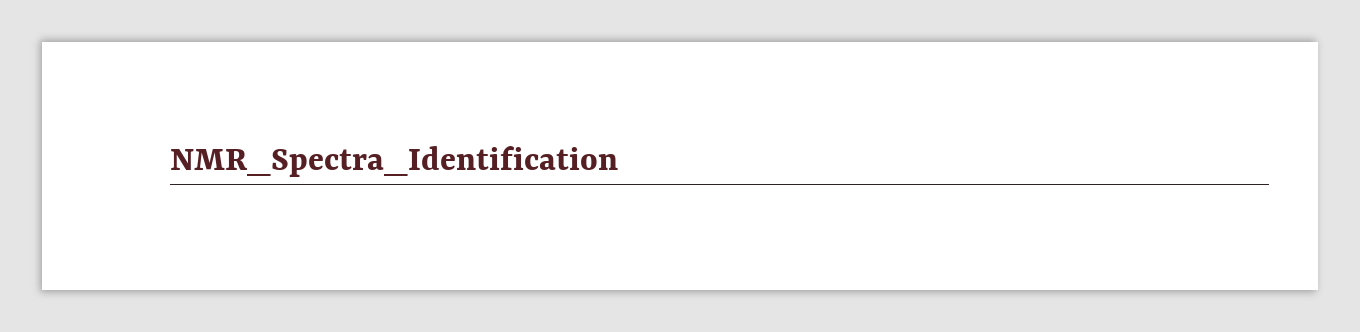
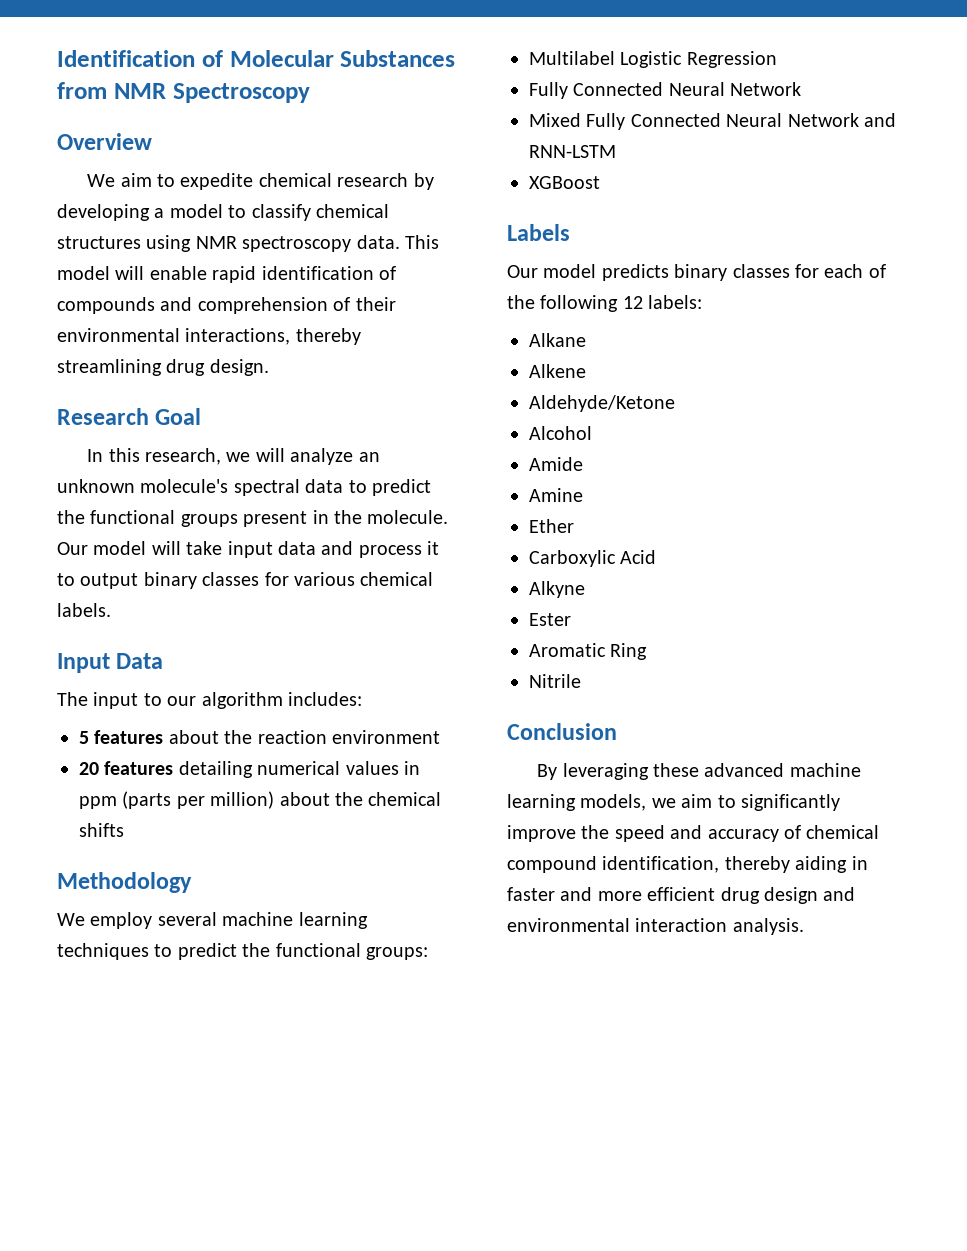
- NMR_Spectra_Identification
+ Identification of Molecular Substances from NMR Spectroscopy
+ Overview
+ We aim to expedite chemical research by developing a model to classify chemical structures using NMR spectroscopy data. This model will enable rapid identification of compounds and comprehension of their environmental interactions, thereby streamlining drug design.
+ Research Goal
+ In this research, we will analyze an unknown molecule's spectral data to predict the functional groups present in the molecule. Our model will take input data and process it to output binary classes for various chemical labels.
+ Input Data
+ The input to our algorithm includes:
+ 5 features about the reaction environment
+ 20 features detailing numerical values in ppm (parts per million) about the chemical shifts
+ Methodology
+ We employ several machine learning techniques to predict the functional groups:
+ Multilabel Logistic Regression
+ Fully Connected Neural Network
+ Mixed Fully Connected Neural Network and RNN-LSTM
+ XGBoost
+ Labels
+ Our model predicts binary classes for each of the following 12 labels:
+ Alkane
+ Alkene
+ Aldehyde/Ketone
+ Alcohol
+ Amide
+ Amine
+ Ether
+ Carboxylic Acid
+ Alkyne
+ Ester
+ Aromatic Ring
+ Nitrile
+ Conclusion
+ By leveraging these advanced machine learning models, we aim to significantly improve the speed and accuracy of chemical compound identification, thereby aiding in faster and more efficient drug design and environmental interaction analysis.

